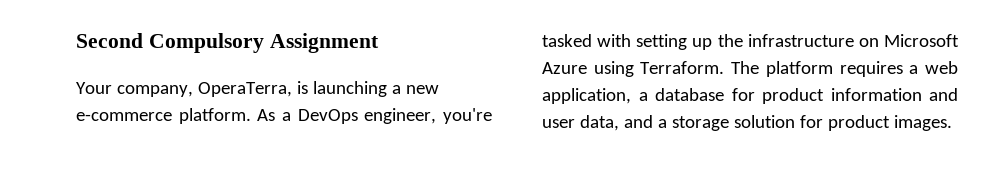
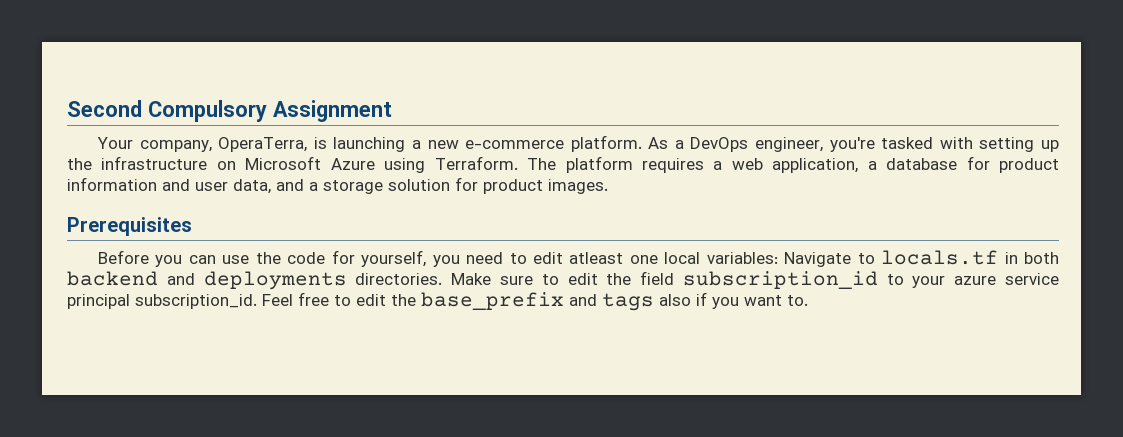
+ Prerequisites
+ Before you can use the code for yourself, you need to edit atleast one local variables: Navigate to locals.tf in both backend and deployments directories. Make sure to edit the field subscription_id to your azure service principal subscription_id. Feel free to edit the base_prefix and tags also if you want to.

